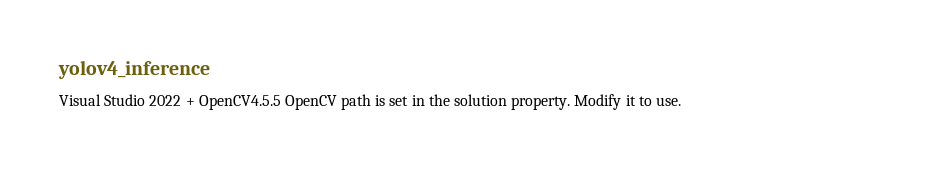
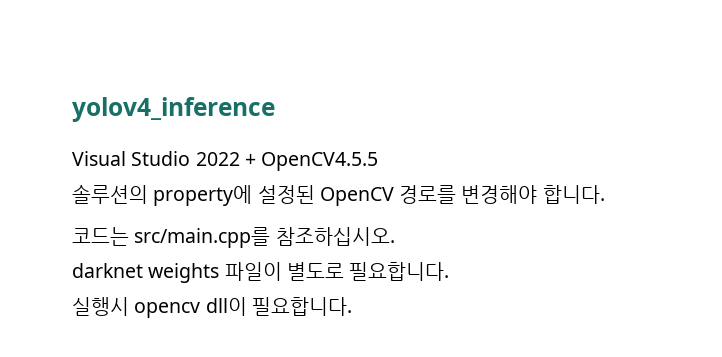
- Visual Studio 2022 + OpenCV4.5.5 OpenCV path is set in the solution property. Modify it to use.
+ Visual Studio 2022 + OpenCV4.5.5
+ 솔루션의 property에 설정된 OpenCV 경로를 변경해야 합니다.
+ 코드는 src/main.cpp를 참조하십시오.
+ darknet weights 파일이 별도로 필요합니다.
+ 실행시 opencv dll이 필요합니다.

